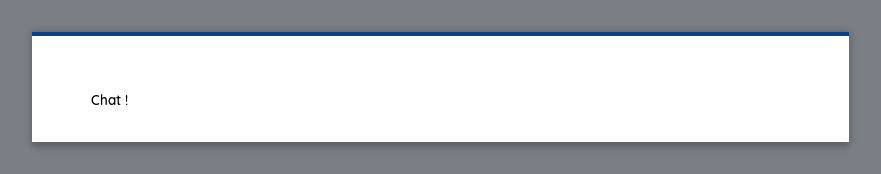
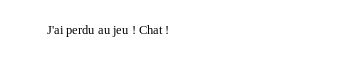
+ J'ai perdu au jeu !

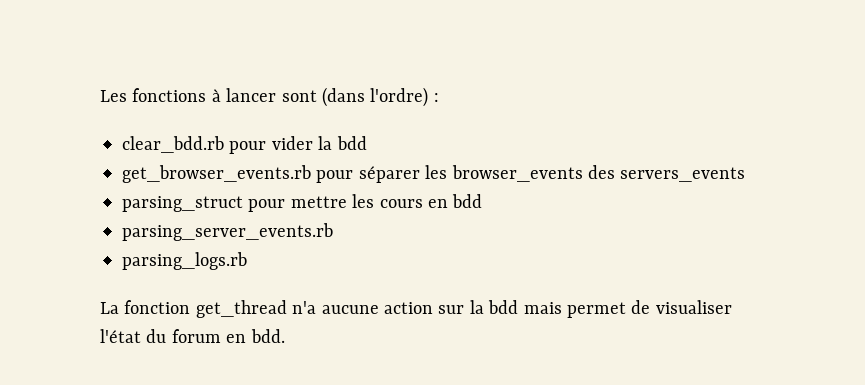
- J'ai perdu au jeu ! Chat !
+ Les fonctions à lancer sont (dans l'ordre) :
+ clear_bdd.rb pour vider la bdd
+ get_browser_events.rb pour séparer les browser_events des servers_events
+ parsing_struct pour mettre les cours en bdd
+ parsing_server_events.rb
+ parsing_logs.rb
+ La fonction get_thread n'a aucune action sur la bdd mais permet de visualiser l'état du forum en bdd.

